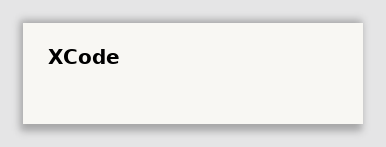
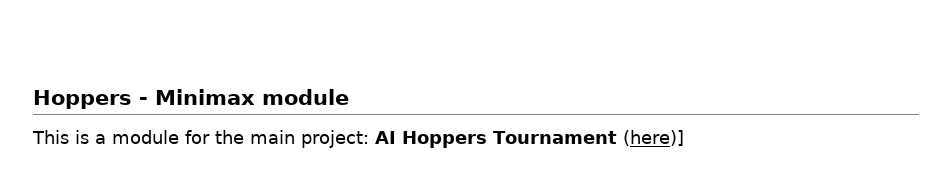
- XCode
+ Hoppers - Minimax module
+ This is a module for the main project: AI Hoppers Tournament (here)]

